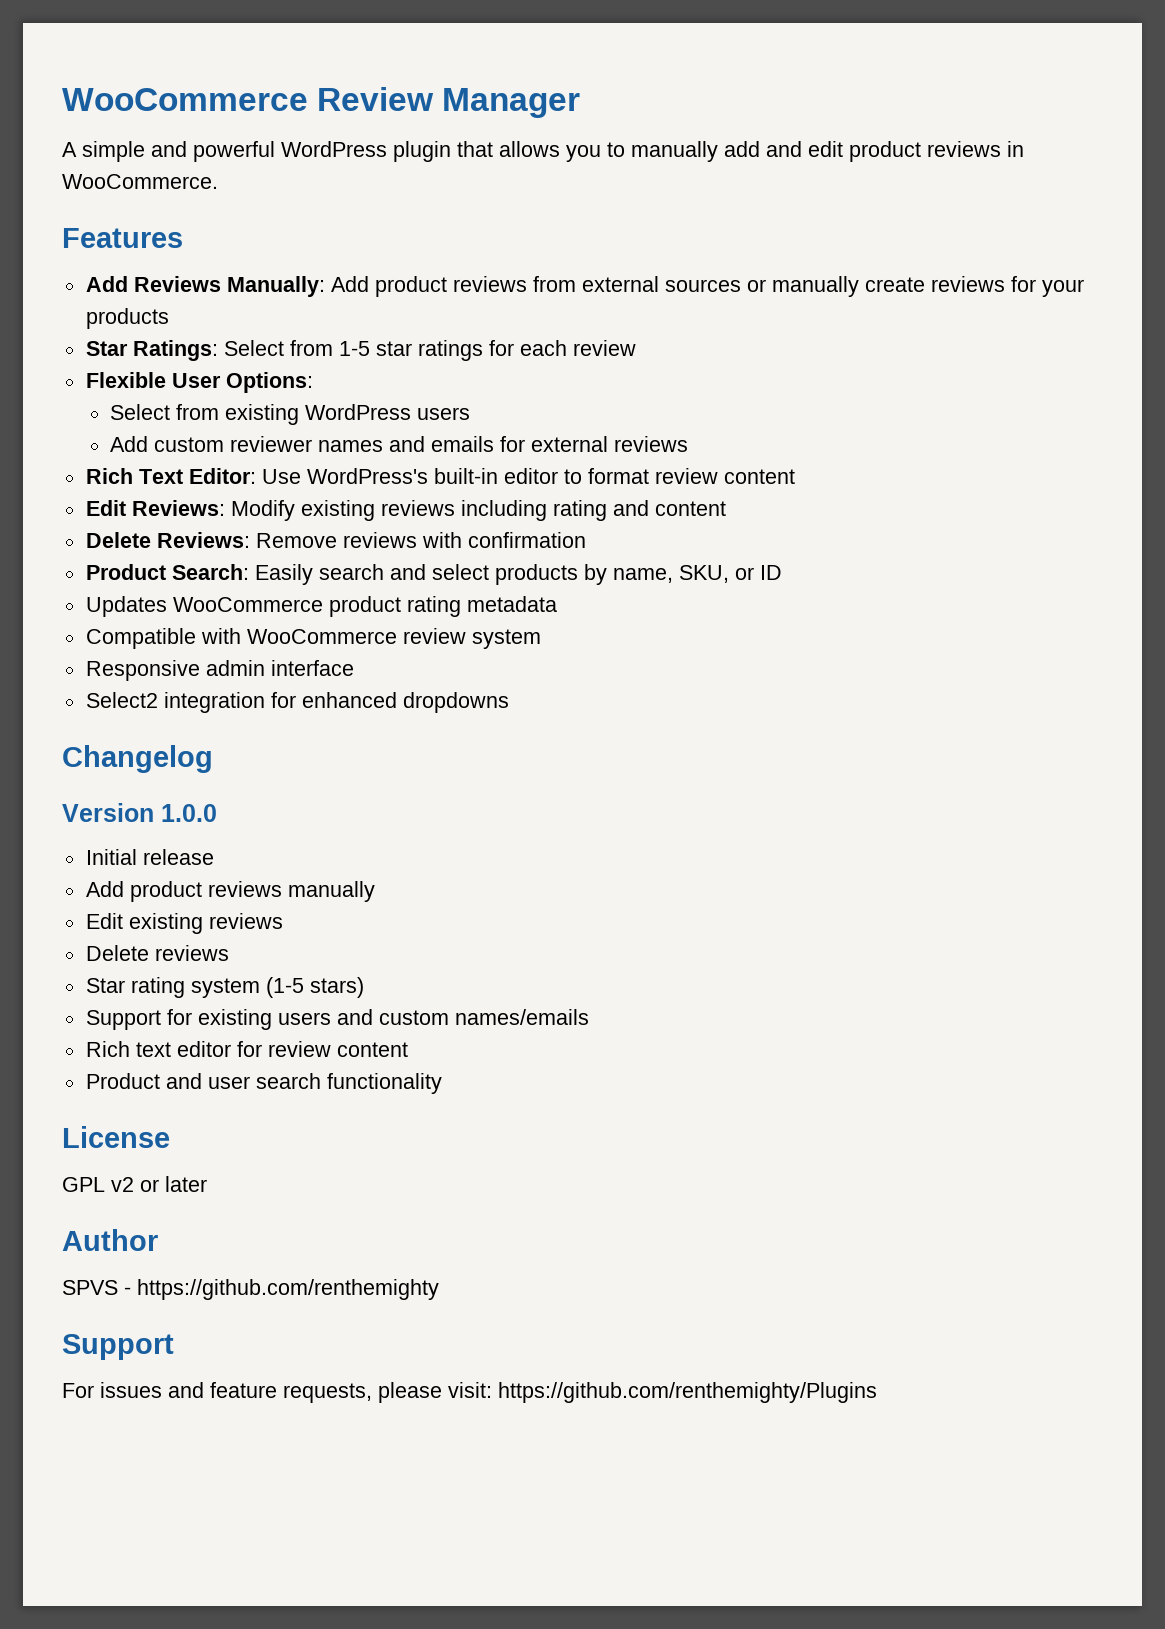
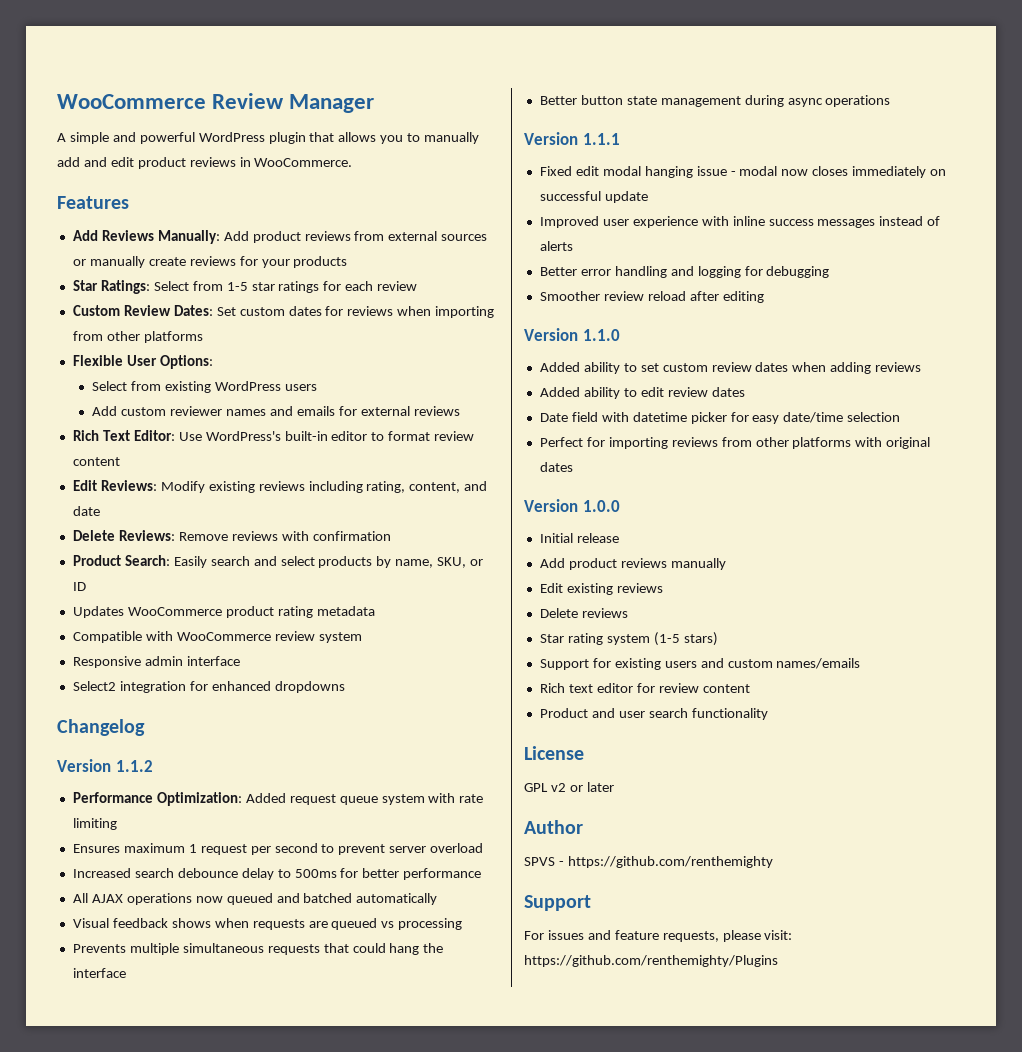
+ Custom Review Dates: Set custom dates for reviews when importing from other platforms
- Edit Reviews: Modify existing reviews including rating and content
+ Edit Reviews: Modify existing reviews including rating, content, and date
+ Version 1.1.2
+ Performance Optimization: Added request queue system with rate limiting
+ Ensures maximum 1 request per second to prevent server overload
+ Increased search debounce delay to 500ms for better performance
+ All AJAX operations now queued and batched automatically
+ Visual feedback shows when requests are queued vs processing
+ Prevents multiple simultaneous requests that could hang the interface
+ Better button state management during async operations
+ Version 1.1.1
+ Fixed edit modal hanging issue - modal now closes immediately on successful update
+ Improved user experience with inline success messages instead of alerts
+ Better error handling and logging for debugging
+ Smoother review reload after editing
+ Version 1.1.0
+ Added ability to set custom review dates when adding reviews
+ Added ability to edit review dates
+ Date field with datetime picker for easy date/time selection
+ Perfect for importing reviews from other platforms with original dates

